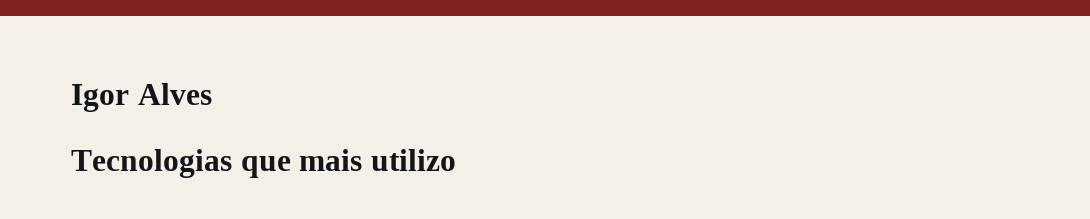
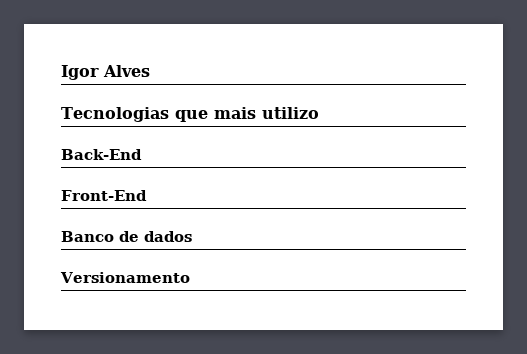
+ Back-End
+ Front-End
+ Banco de dados
+ Versionamento

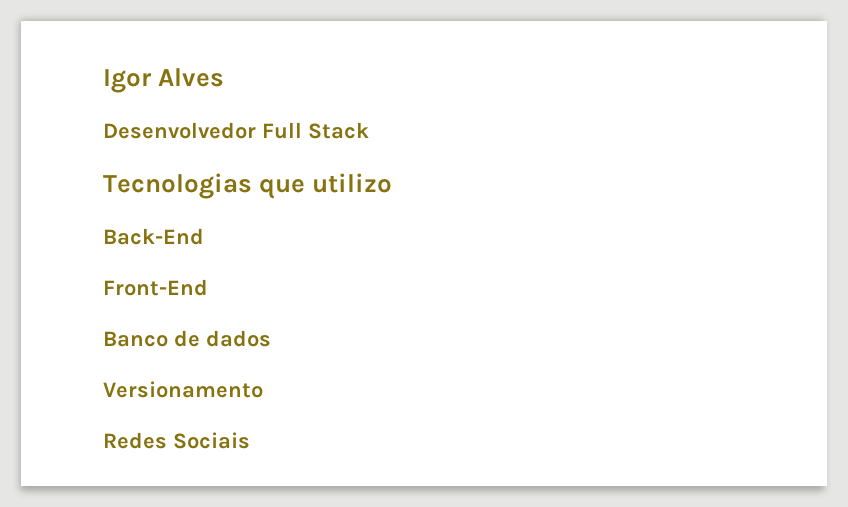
+ Desenvolvedor Full Stack
- Tecnologias que mais utilizo
+ Tecnologias que utilizo
+ Redes Sociais

